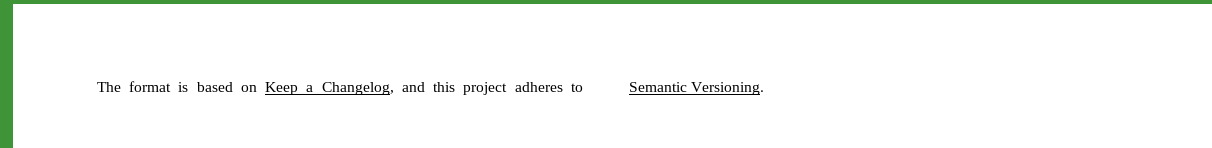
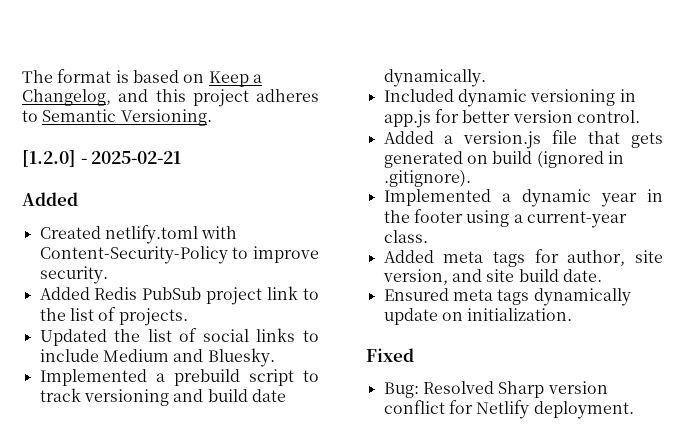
+ [1.2.0] - 2025-02-21
+ Added
+ Created netlify.toml with Content-Security-Policy to improve security.
+ Added Redis PubSub project link to the list of projects.
+ Updated the list of social links to include Medium and Bluesky.
+ Implemented a prebuild script to track versioning and build date dynamically.
+ Included dynamic versioning in app.js for better version control.
+ Added a version.js file that gets generated on build (ignored in .gitignore).
+ Implemented a dynamic year in the footer using a current-year class.
+ Added meta tags for author, site version, and site build date.
+ Ensured meta tags dynamically update on initialization.
+ Fixed
+ Bug: Resolved Sharp version conflict for Netlify deployment.

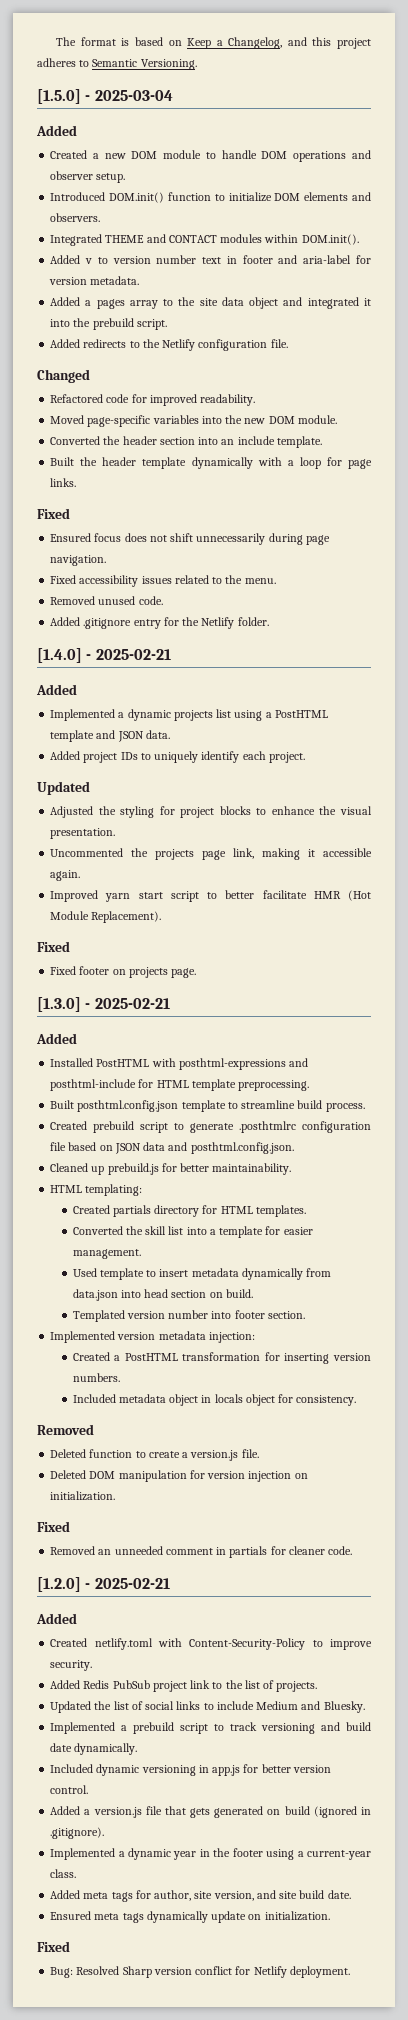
+ [1.5.0] - 2025-03-04
+ Added
+ Created a new DOM module to handle DOM operations and observer setup.
+ Introduced DOM.init() function to initialize DOM elements and observers.
+ Integrated THEME and CONTACT modules within DOM.init().
+ Added v to version number text in footer and aria-label for version metadata.
+ Added a pages array to the site data object and integrated it into the prebuild script.
+ Added redirects to the Netlify configuration file.
+ Changed
+ Refactored code for improved readability.
+ Moved page-specific variables into the new DOM module.
+ Converted the header section into an include template.
+ Built the header template dynamically with a loop for page links.
+ Fixed
+ Ensured focus does not shift unnecessarily during page navigation.
+ Fixed accessibility issues related to the menu.
+ Removed unused code.
+ Added .gitignore entry for the Netlify folder.
+ [1.4.0] - 2025-02-21
+ Added
+ Implemented a dynamic projects list using a PostHTML template and JSON data.
+ Added project IDs to uniquely identify each project.
+ Updated
+ Adjusted the styling for project blocks to enhance the visual presentation.
+ Uncommented the projects page link, making it accessible again.
+ Improved yarn start script to better facilitate HMR (Hot Module Replacement).
+ Fixed
+ Fixed footer on projects page.
+ [1.3.0] - 2025-02-21
+ Added
+ Installed PostHTML with posthtml-expressions and posthtml-include for HTML template preprocessing.
+ Built posthtml.config.json template to streamline build process.
+ Created prebuild script to generate .posthtmlrc configuration file based on JSON data and posthtml.config.json.
+ Cleaned up prebuild.js for better maintainability.
+ HTML templating:
+ Created partials directory for HTML templates.
+ Converted the skill list into a template for easier management.
+ Used template to insert metadata dynamically from data.json into head section on build.
+ Templated version number into footer section.
+ Implemented version metadata injection:
+ Created a PostHTML transformation for inserting version numbers.
+ Included metadata object in locals object for consistency.
+ Removed
+ Deleted function to create a version.js file.
+ Deleted DOM manipulation for version injection on initialization.
+ Fixed
+ Removed an unneeded comment in partials for cleaner code.

